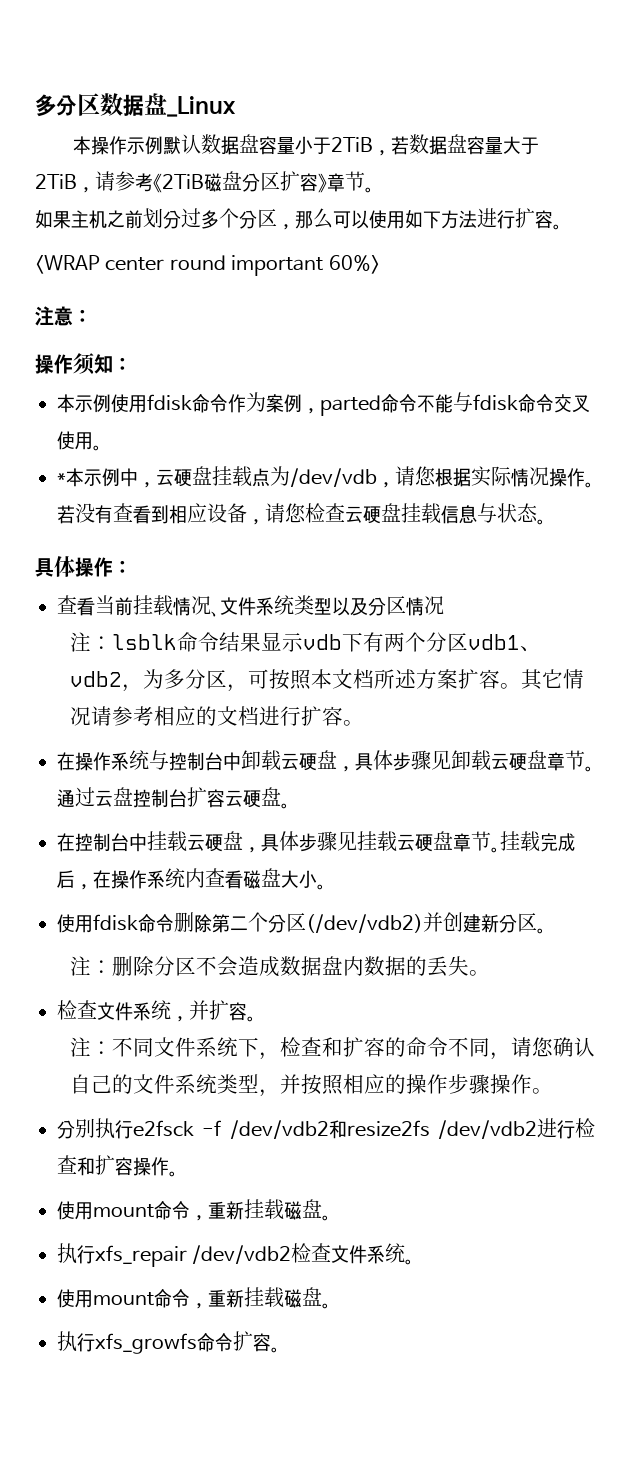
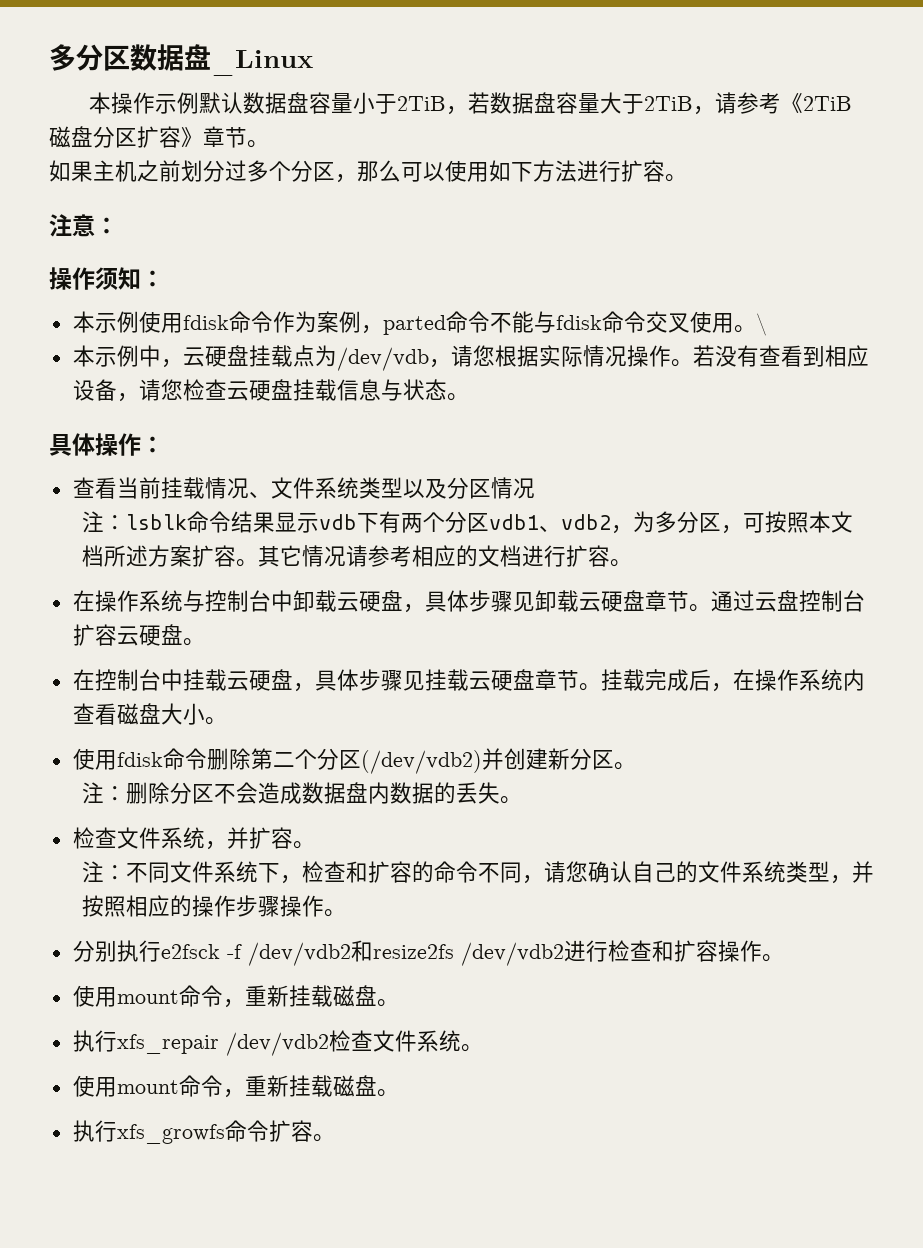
- <WRAP center round important 60%>
- 本示例使用fdisk命令作为案例，parted命令不能与fdisk命令交叉使用。
- *本示例中，云硬盘挂载点为/dev/vdb，请您根据实际情况操作。
+ 本示例使用fdisk命令作为案例，parted命令不能与fdisk命令交叉使用。\
+ 本示例中，云硬盘挂载点为/dev/vdb，请您根据实际情况操作。

